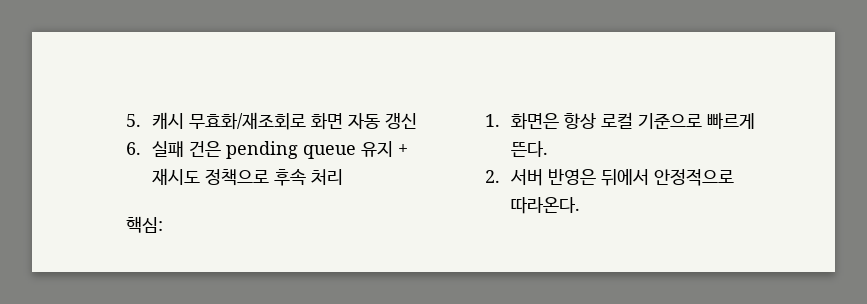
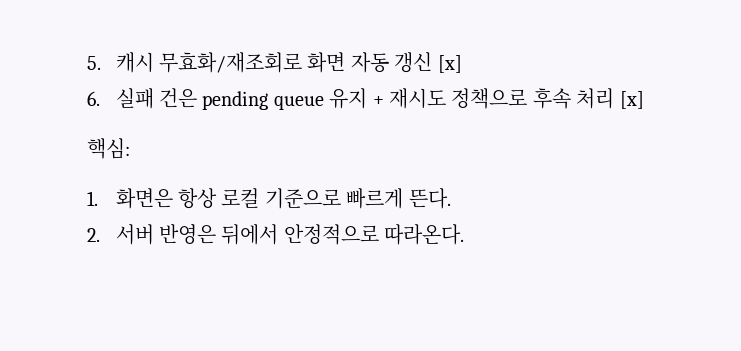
- 5. 캐시 무효화/재조회로 화면 자동 갱신
+ 5. 캐시 무효화/재조회로 화면 자동 갱신 [x]
- 6. 실패 건은 pending queue 유지 + 재시도 정책으로 후속 처리
+ 6. 실패 건은 pending queue 유지 + 재시도 정책으로 후속 처리 [x]

